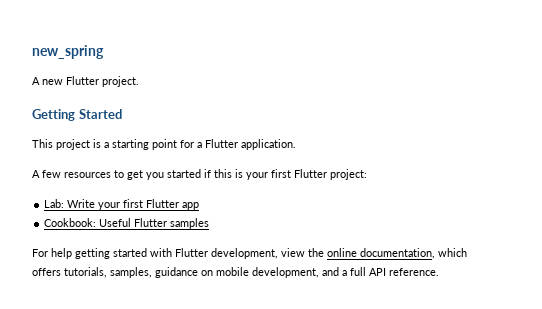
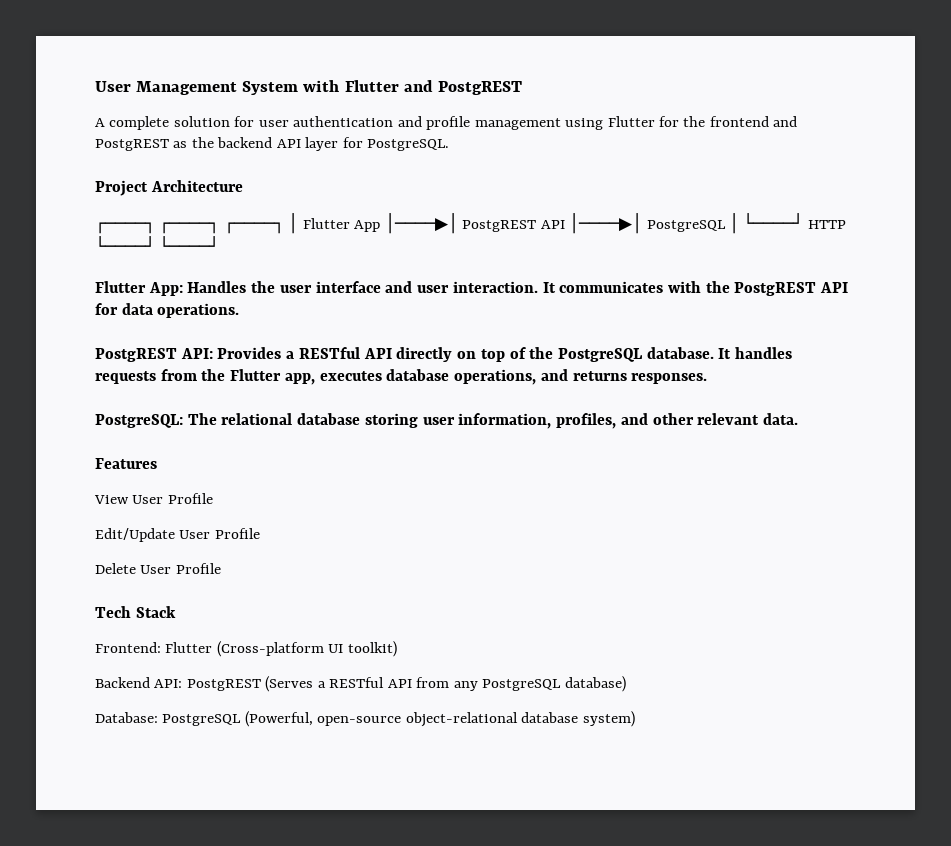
- new_spring
- A new Flutter project.
- Getting Started
- This project is a starting point for a Flutter application.
- A few resources to get you started if this is your first Flutter project:
- Lab: Write your first Flutter app
- Cookbook: Useful Flutter samples
- For help getting started with Flutter development, view the online documentation, which offers tutorials, samples, guidance on mobile development, and a full API reference.
+ User Management System with Flutter and PostgREST
+ A complete solution for user authentication and profile management using Flutter for the frontend and PostgREST as the backend API layer for PostgreSQL.
+ Project Architecture
+ ┌────┐ ┌────┐ ┌────┐ │ Flutter App │────▶│ PostgREST API │────▶│ PostgreSQL │ └────┘ HTTP └────┘ └────┘
+ Flutter App: Handles the user interface and user interaction. It communicates with the PostgREST API for data operations.
+ PostgREST API: Provides a RESTful API directly on top of the PostgreSQL database. It handles requests from the Flutter app, executes database operations, and returns responses.
+ PostgreSQL: The relational database storing user information, profiles, and other relevant data.
+ Features
+ View User Profile
+ Edit/Update User Profile
+ Delete User Profile
+ Tech Stack
+ Frontend: Flutter (Cross-platform UI toolkit)
+ Backend API: PostgREST (Serves a RESTful API from any PostgreSQL database)
+ Database: PostgreSQL (Powerful, open-source object-relational database system)

